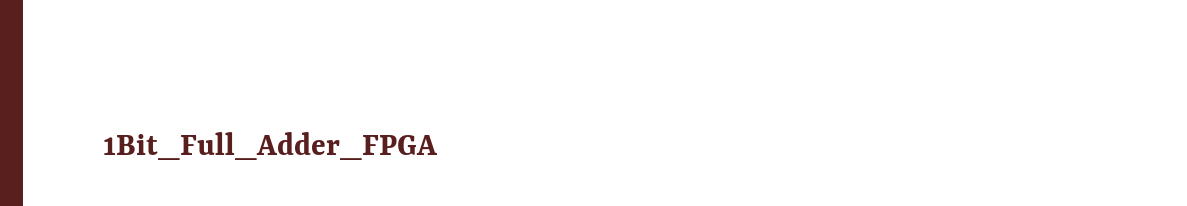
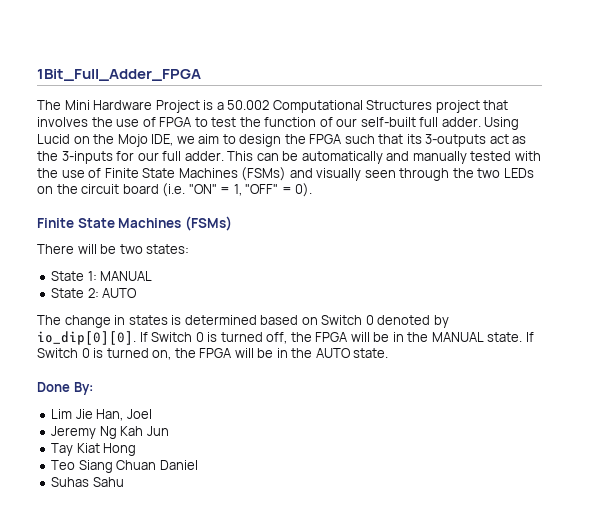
+ The Mini Hardware Project is a 50.002 Computational Structures project that involves the use of FPGA to test the function of our self-built full adder. Using Lucid on the Mojo IDE, we aim to design the FPGA such that its 3-outputs act as the 3-inputs for our full adder. This can be automatically and manually tested with the use of Finite State Machines (FSMs) and visually seen through the two LEDs on the circuit board (i.e. "ON" = 1, "OFF" = 0).
+ Finite State Machines (FSMs)
+ There will be two states:
+ State 1: MANUAL
+ State 2: AUTO
+ The change in states is determined based on Switch 0 denoted by io_dip[0][0]. If Switch 0 is turned off, the FPGA will be in the MANUAL state. If Switch 0 is turned on, the FPGA will be in the AUTO state.
+ Done By:
+ Lim Jie Han, Joel
+ Jeremy Ng Kah Jun
+ Tay Kiat Hong
+ Teo Siang Chuan Daniel
+ Suhas Sahu

